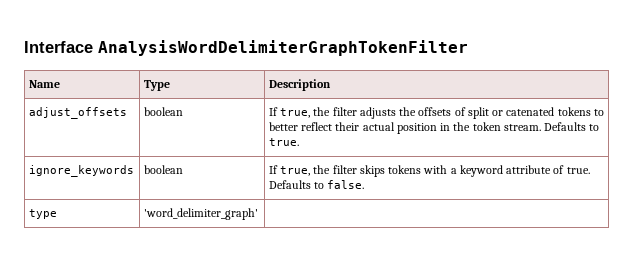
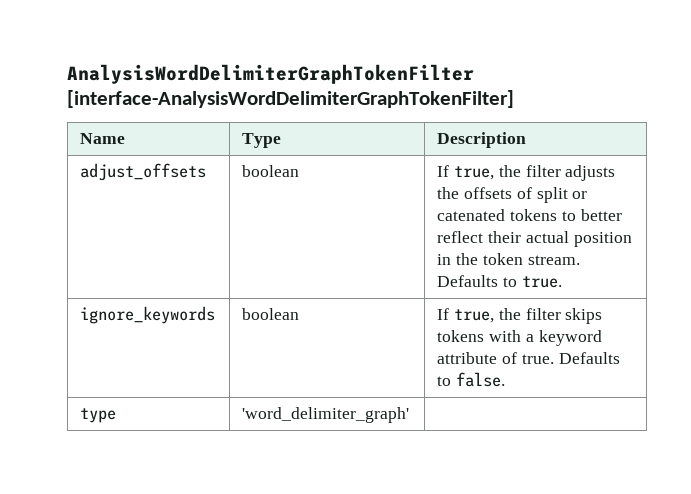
- Interface AnalysisWordDelimiterGraphTokenFilter
+ AnalysisWordDelimiterGraphTokenFilter [interface-AnalysisWordDelimiterGraphTokenFilter]

